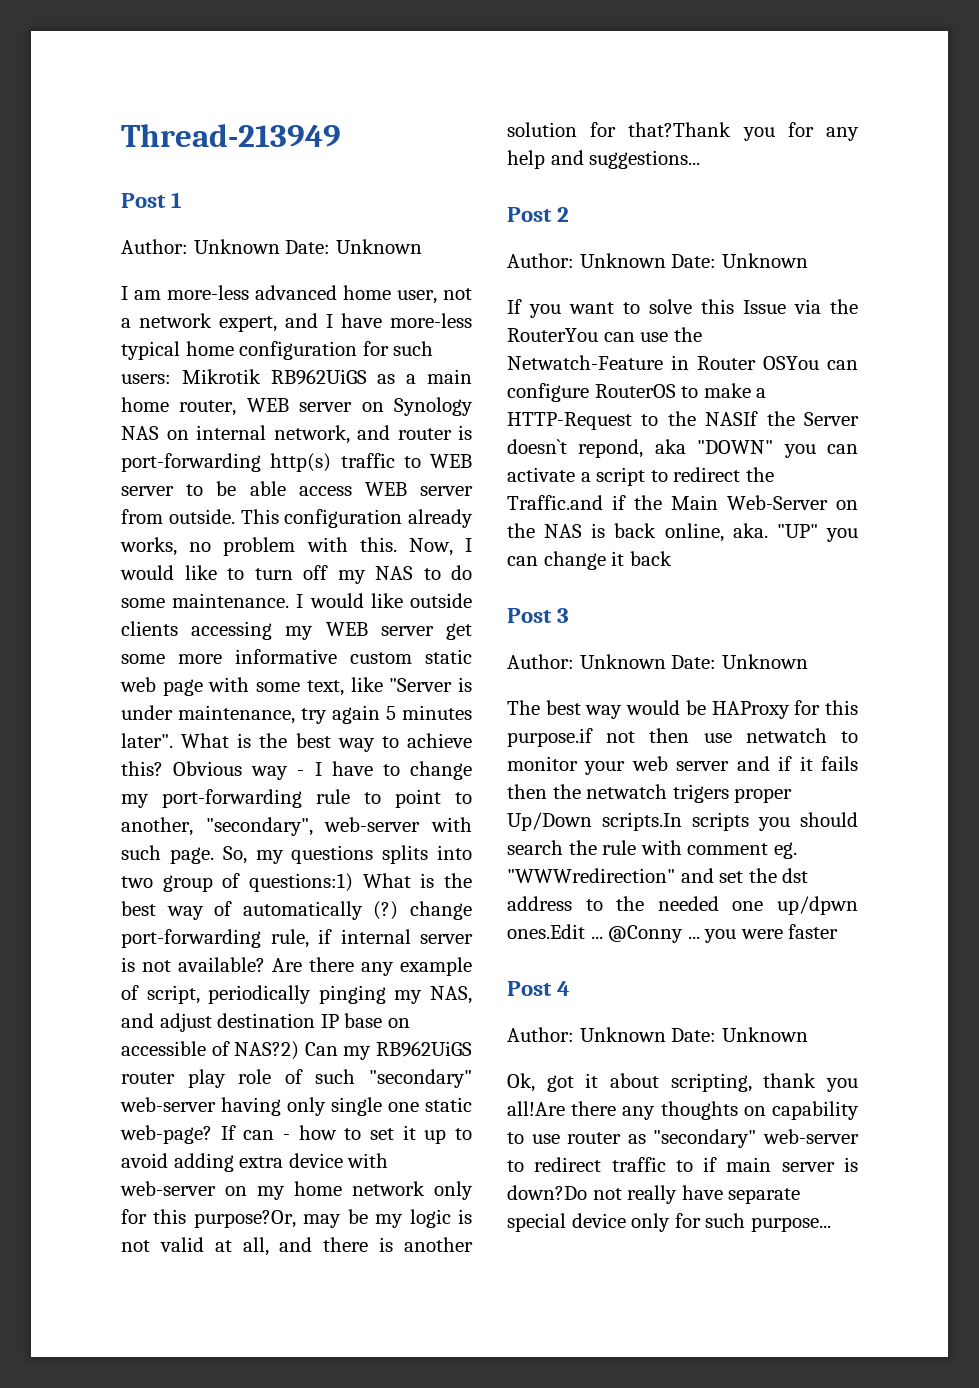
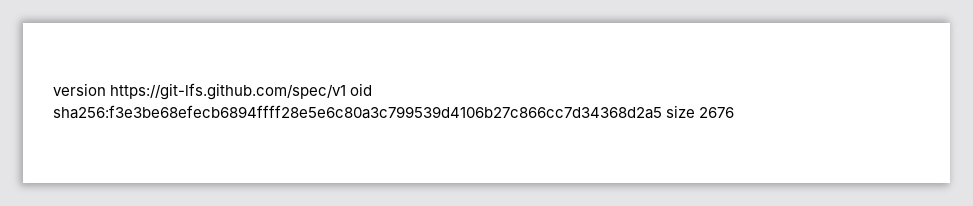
- Thread-213949
- Post 1
- Author: Unknown Date: Unknown
- I am more-less advanced home user, not a network expert, and I have more-less typical home configuration for such users: Mikrotik RB962UiGS as a main home router, WEB server on Synology NAS on internal network, and router is port-forwarding http(s) traffic to WEB server to be able access WEB server from outside. This configuration already works, no problem with this. Now, I would like to turn off my NAS to do some maintenance. I would like outside clients accessing my WEB server get some more informative custom static web page with some text, like "Server is under maintenance, try again 5 minutes later". What is the best way to achieve this? Obvious way - I have to change my port-forwarding rule to point to another, "secondary", web-server with such page. So, my questions splits into two group of questions:1) What is the best way of automatically (?) change port-forwarding rule, if internal server is not available? Are there any example of script, periodically pinging my NAS, and adjust destination IP base on accessible of NAS?2) Can my RB962UiGS router play role of such "secondary" web-server having only single one static web-page? If can - how to set it up to avoid adding extra device with web-server on my home network only for this purpose?Or, may be my logic is not valid at all, and there is another solution for that?Thank you for any help and suggestions...
- Post 2
- Author: Unknown Date: Unknown
- If you want to solve this Issue via the RouterYou can use the Netwatch-Feature in Router OSYou can configure RouterOS to make a HTTP-Request to the NASIf the Server doesn`t repond, aka "DOWN" you can activate a script to redirect the Traffic.and if the Main Web-Server on the NAS is back online, aka. "UP" you can change it back
- Post 3
- Author: Unknown Date: Unknown
- The best way would be HAProxy for this purpose.if not then use netwatch to monitor your web server and if it fails then the netwatch trigers proper Up/Down scripts.In scripts you should search the rule with comment eg. "WWWredirection" and set the dst address to the needed one up/dpwn ones.Edit ... @Conny ... you were faster
- Post 4
- Author: Unknown Date: Unknown
- Ok, got it about scripting, thank you all!Are there any thoughts on capability to use router as "secondary" web-server to redirect traffic to if main server is down?Do not really have separate special device only for such purpose...
+ version https://git-lfs.github.com/spec/v1 oid sha256:f3e3be68efecb6894ffff28e5e6c80a3c799539d4106b27c866cc7d34368d2a5 size 2676

